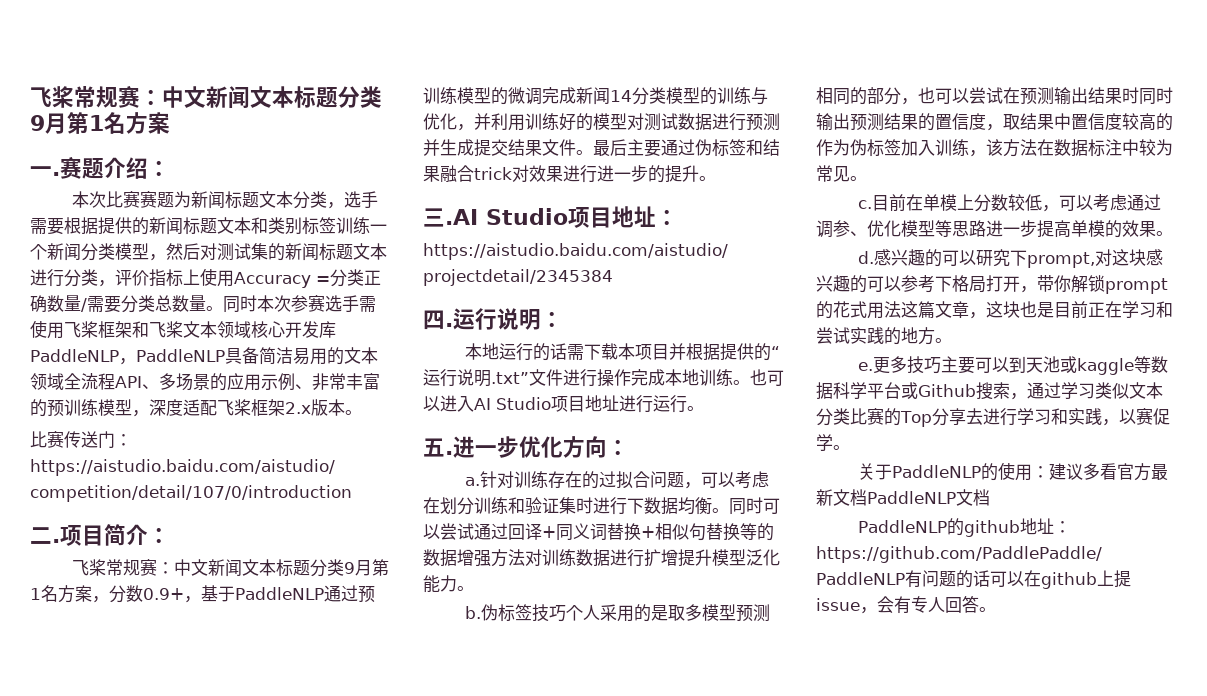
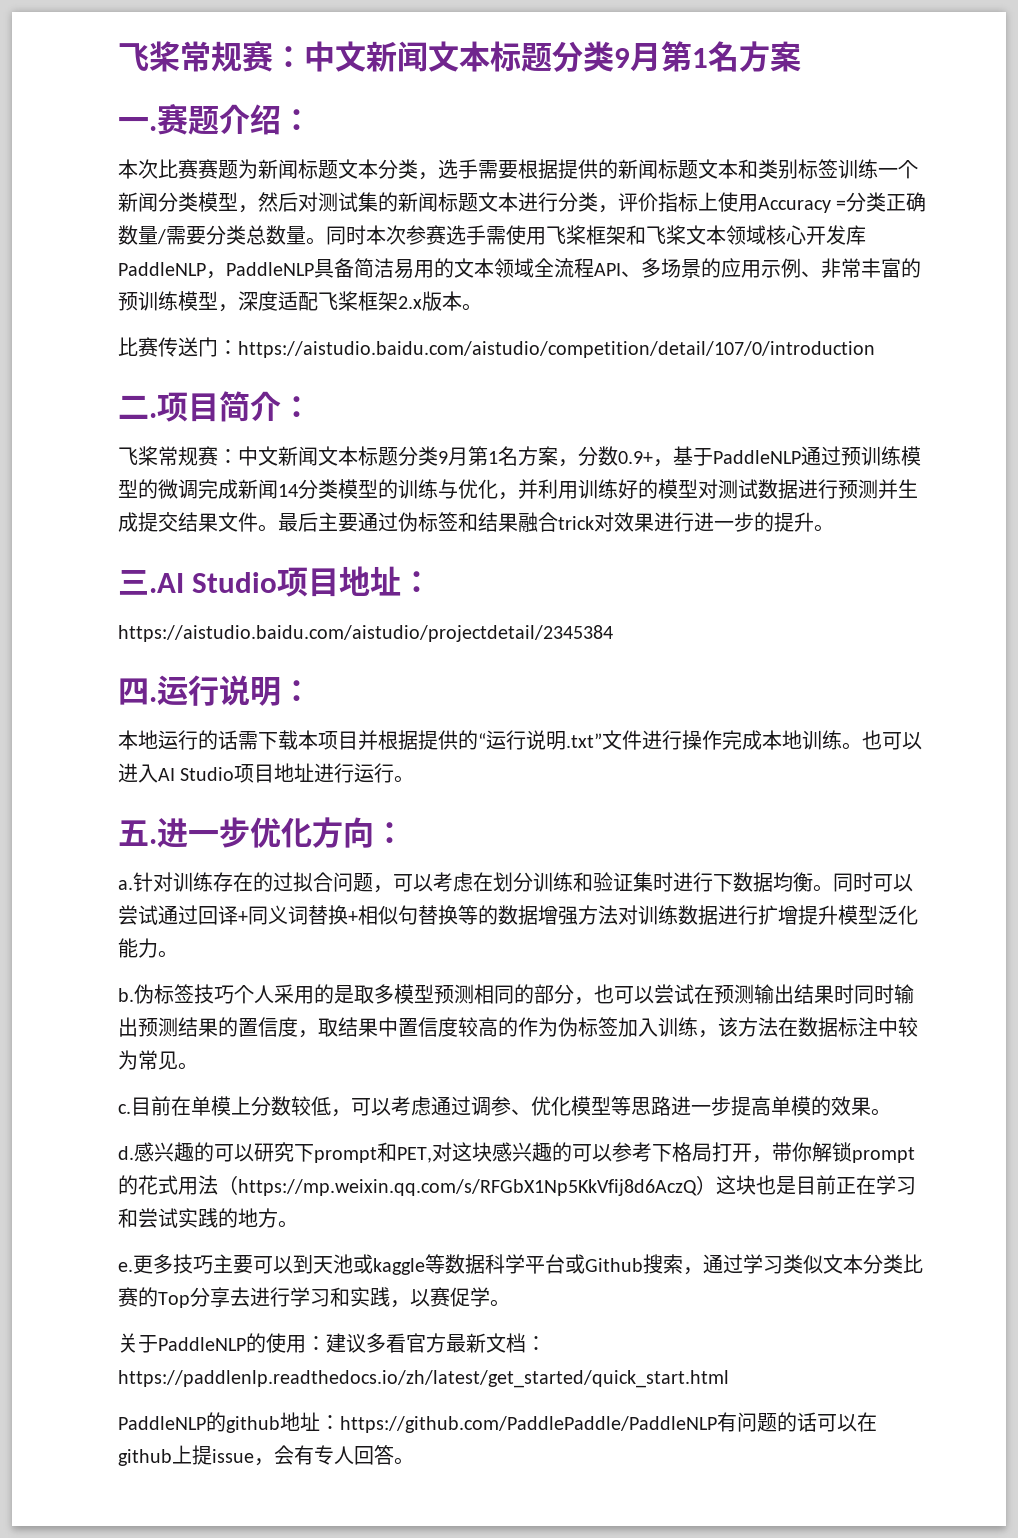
- 感兴趣的可以研究下prompt,对这块感兴趣的可以参考下格局打开，带你解锁prompt的花式用法这篇文章，这块也是目前正在学习和尝试实践的地方。
+ 感兴趣的可以研究下prompt和PET,对这块感兴趣的可以参考下格局打开，带你解锁prompt的花式用法（https://mp.weixin.qq.com/s/RFGbX1Np5KkVfij8d6AczQ）这块也是目前正在学习和尝试实践的地方。
- 关于PaddleNLP的使用：建议多看官方最新文档PaddleNLP文档
+ 关于PaddleNLP的使用：建议多看官方最新文档：https://paddlenlp.readthedocs.io/zh/latest/get_started/quick_start.html

